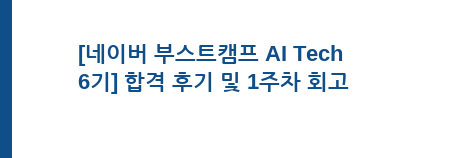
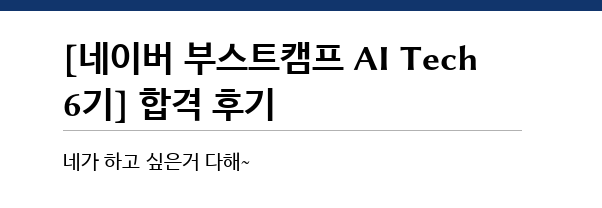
- [네이버 부스트캠프 AI Tech 6기] 합격 후기 및 1주차 회고
+ [네이버 부스트캠프 AI Tech 6기] 합격 후기
+ 네가 하고 싶은거 다해~

